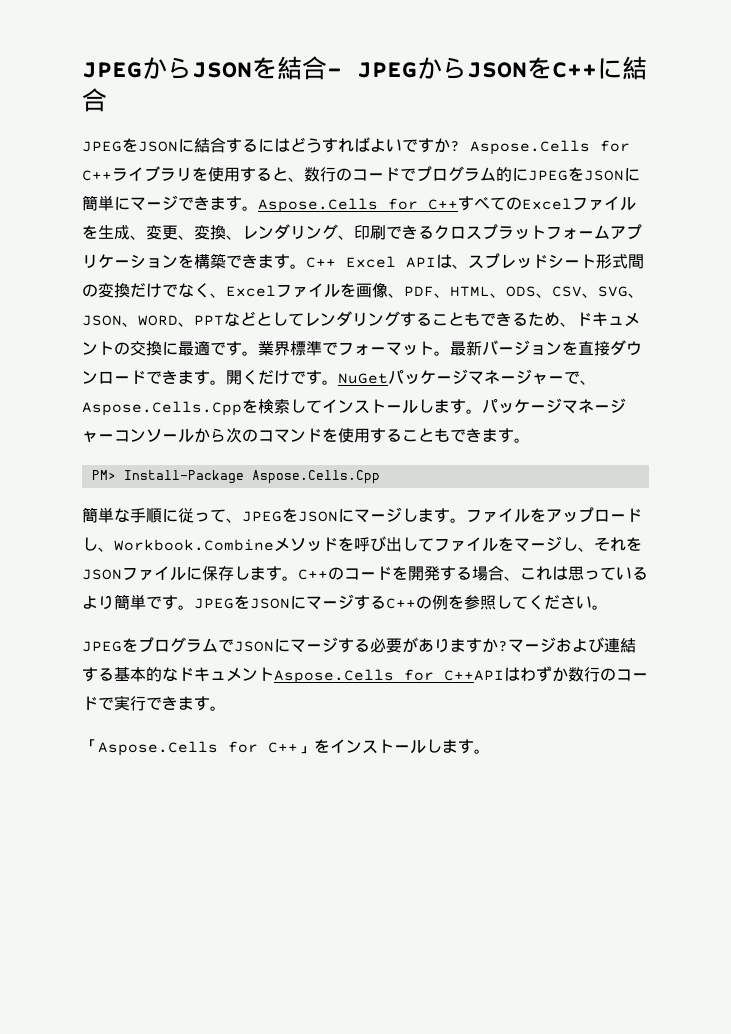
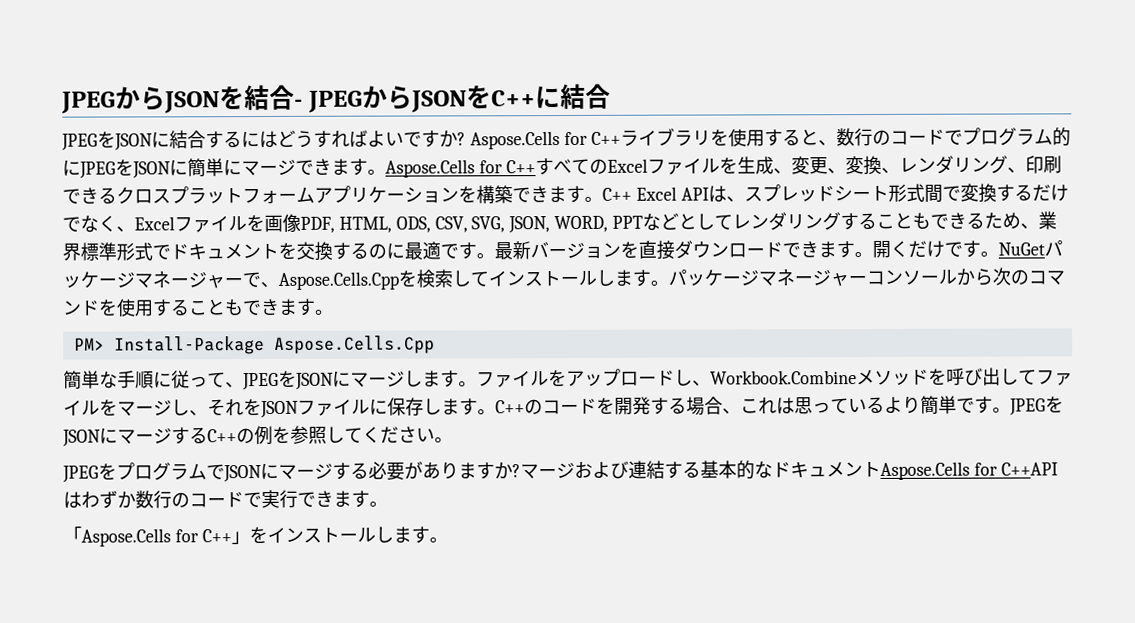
- C++ Excel APIは、スプレッドシート形式間の変換だけでなく、Excelファイルを画像、PDF、HTML、ODS、CSV、SVG、JSON、WORD、PPTなどとしてレンダリングすることもできるため、ドキュメントの交換に最適です。業界標準でフォーマット。
+ C++ Excel APIは、スプレッドシート形式間で変換するだけでなく、Excelファイルを画像PDF, HTML, ODS, CSV, SVG, JSON, WORD, PPTなどとしてレンダリングすることもできるため、業界標準形式でドキュメントを交換するのに最適です。

